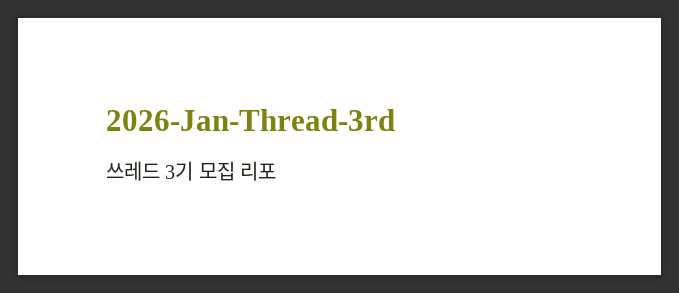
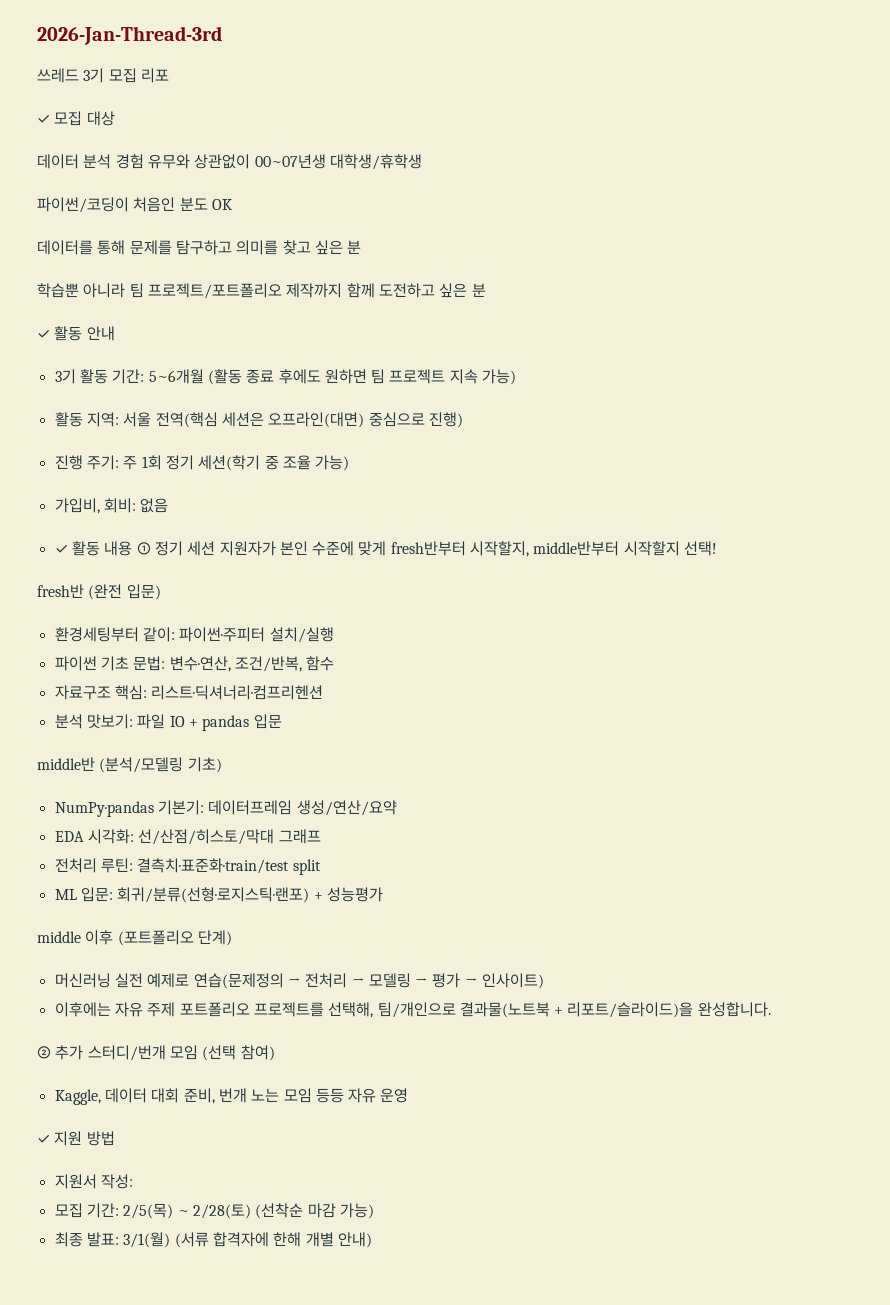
+ ✓ 모집 대상
+ 데이터 분석 경험 유무와 상관없이 00~07년생 대학생/휴학생
+ 파이썬/코딩이 처음인 분도 OK
+ 데이터를 통해 문제를 탐구하고 의미를 찾고 싶은 분
+ 학습뿐 아니라 팀 프로젝트/포트폴리오 제작까지 함께 도전하고 싶은 분
+ ✓ 활동 안내
+ 3기 활동 기간: 5~6개월 (활동 종료 후에도 원하면 팀 프로젝트 지속 가능)
+ 활동 지역: 서울 전역(핵심 세션은 오프라인(대면) 중심으로 진행)
+ 진행 주기: 주 1회 정기 세션(학기 중 조율 가능)
+ 가입비, 회비: 없음
+ ✓ 활동 내용 ① 정기 세션 지원자가 본인 수준에 맞게 fresh반부터 시작할지, middle반부터 시작할지 선택!
+ fresh반 (완전 입문)
+ 환경세팅부터 같이: 파이썬·주피터 설치/실행
+ 파이썬 기초 문법: 변수·연산, 조건/반복, 함수
+ 자료구조 핵심: 리스트·딕셔너리·컴프리헨션
+ 분석 맛보기: 파일 IO + pandas 입문
+ middle반 (분석/모델링 기초)
+ NumPy·pandas 기본기: 데이터프레임 생성/연산/요약
+ EDA 시각화: 선/산점/히스토/막대 그래프
+ 전처리 루틴: 결측치·표준화·train/test split
+ ML 입문: 회귀/분류(선형·로지스틱·랜포) + 성능평가
+ middle 이후 (포트폴리오 단계)
+ 머신러닝 실전 예제로 연습(문제정의 → 전처리 → 모델링 → 평가 → 인사이트)
+ 이후에는 자유 주제 포트폴리오 프로젝트를 선택해, 팀/개인으로 결과물(노트북 + 리포트/슬라이드)을 완성합니다.
+ ② 추가 스터디/번개 모임 (선택 참여)
+ Kaggle, 데이터 대회 준비, 번개 노는 모임 등등 자유 운영
+ ✓ 지원 방법
+ 지원서 작성:
+ 모집 기간: 2/5(목) ~ 2/28(토) (선착순 마감 가능)
+ 최종 발표: 3/1(월) (서류 합격자에 한해 개별 안내)

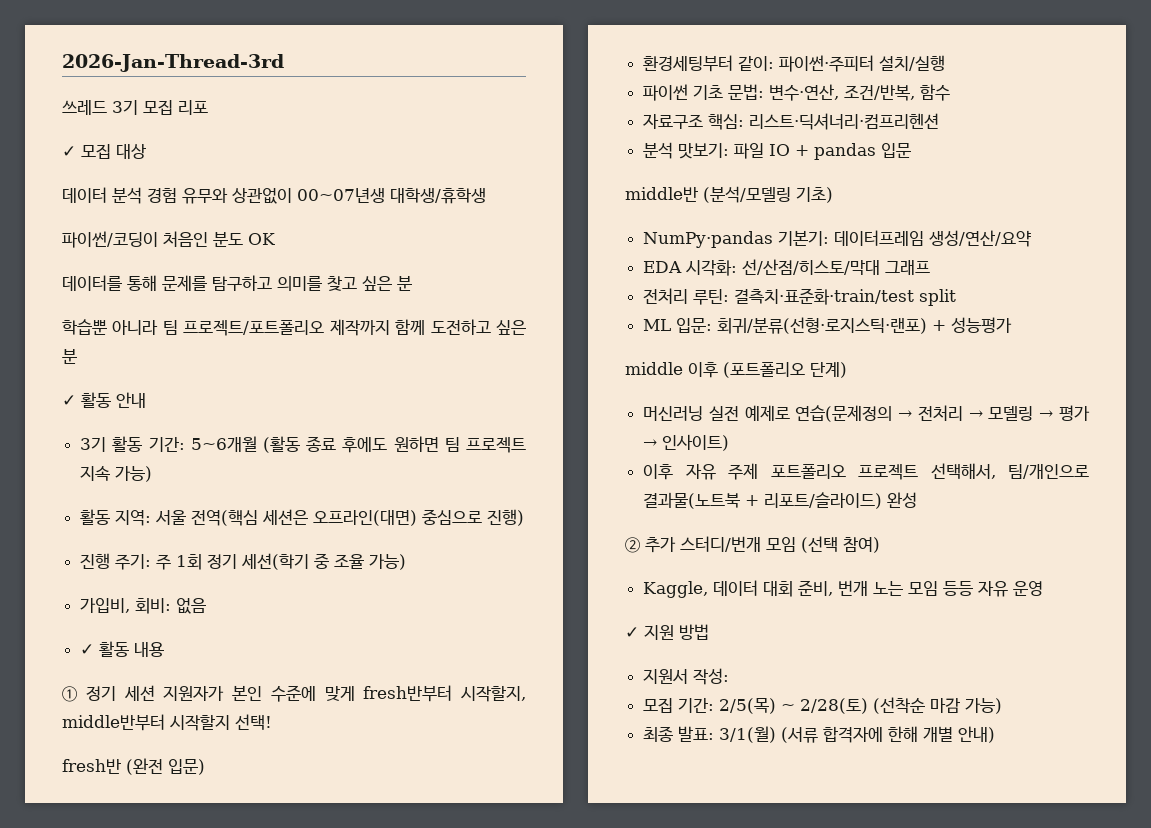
- ✓ 활동 내용 ① 정기 세션 지원자가 본인 수준에 맞게 fresh반부터 시작할지, middle반부터 시작할지 선택!
+ ✓ 활동 내용
+ ① 정기 세션 지원자가 본인 수준에 맞게 fresh반부터 시작할지, middle반부터 시작할지 선택!
- 이후에는 자유 주제 포트폴리오 프로젝트를 선택해, 팀/개인으로 결과물(노트북 + 리포트/슬라이드)을 완성합니다.
+ 이후 자유 주제 포트폴리오 프로젝트 선택해서, 팀/개인으로 결과물(노트북 + 리포트/슬라이드) 완성

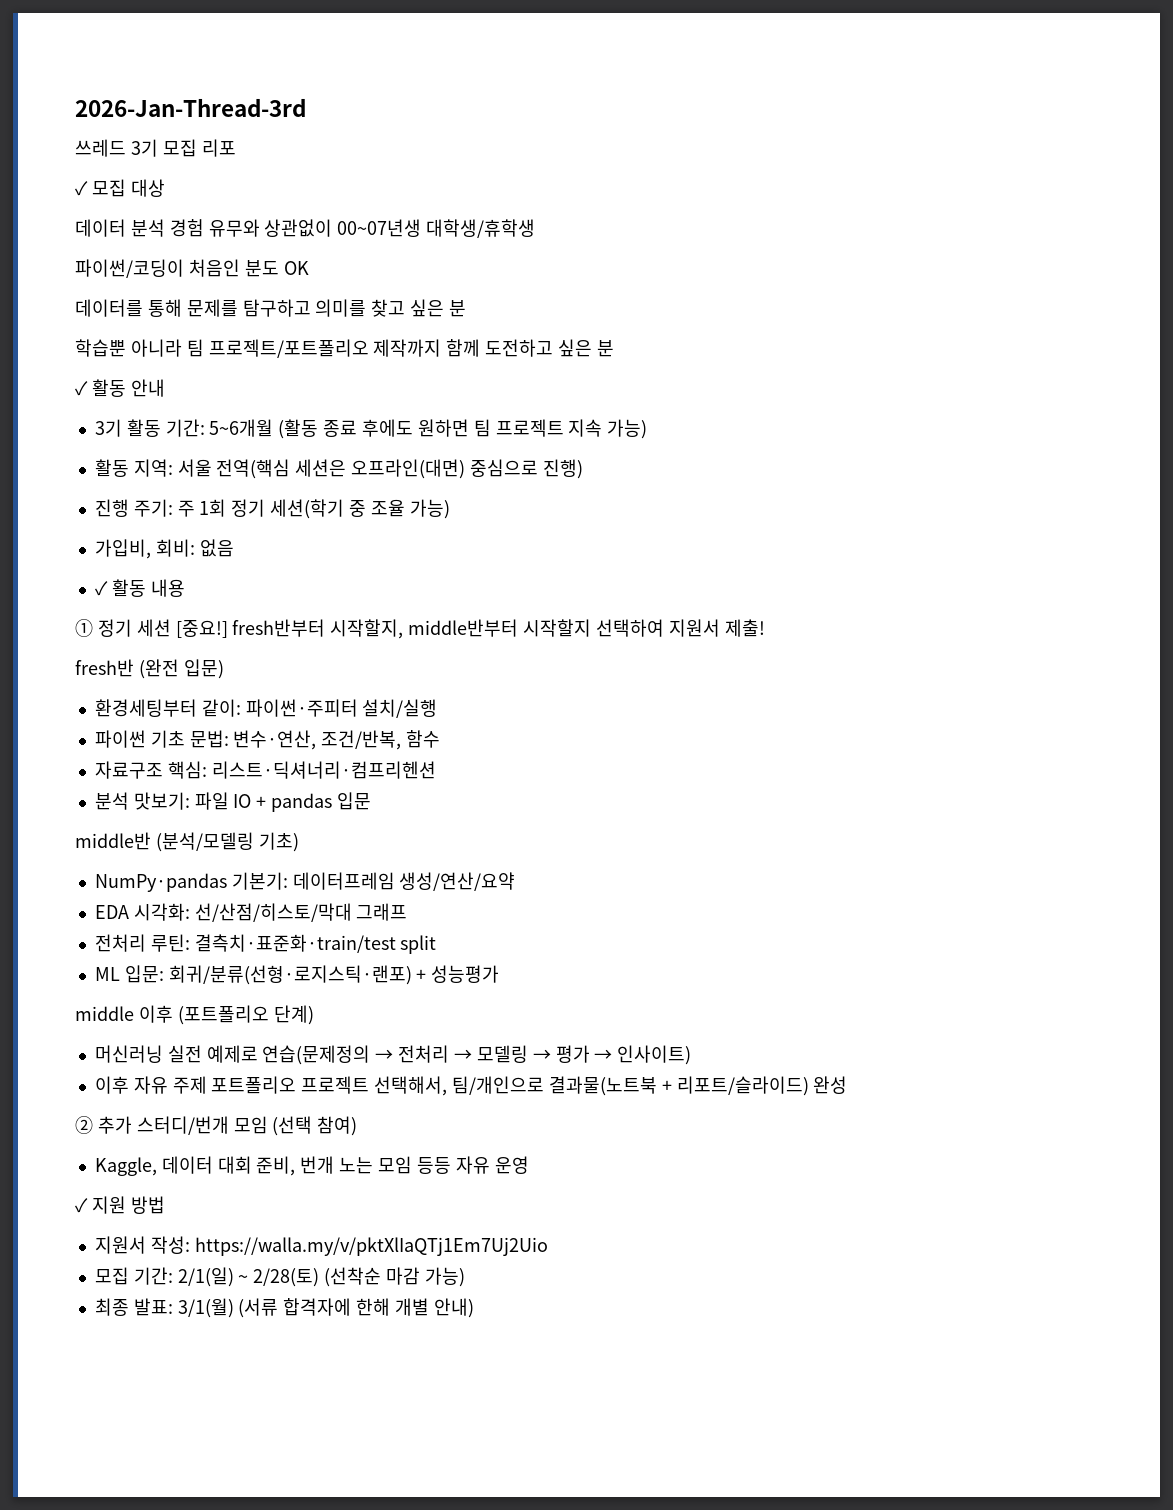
- ① 정기 세션 지원자가 본인 수준에 맞게 fresh반부터 시작할지, middle반부터 시작할지 선택!
+ ① 정기 세션 [중요!] fresh반부터 시작할지, middle반부터 시작할지 선택하여 지원서 제출!
- 지원서 작성:
+ 지원서 작성: https://walla.my/v/pktXlIaQTj1Em7Uj2Uio
- 모집 기간: 2/5(목) ~ 2/28(토) (선착순 마감 가능)
+ 모집 기간: 2/1(일) ~ 2/28(토) (선착순 마감 가능)

